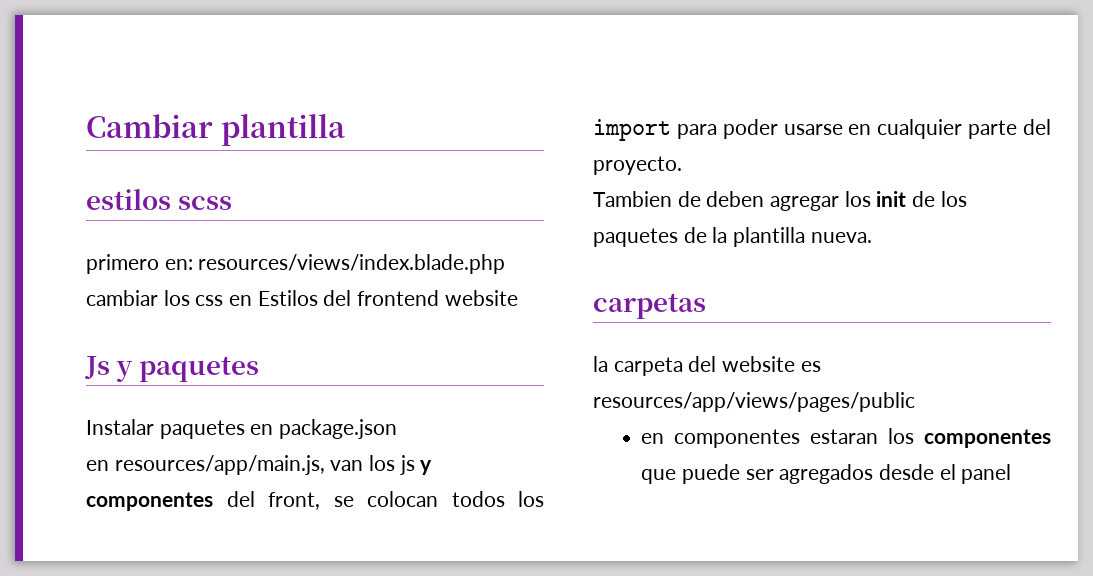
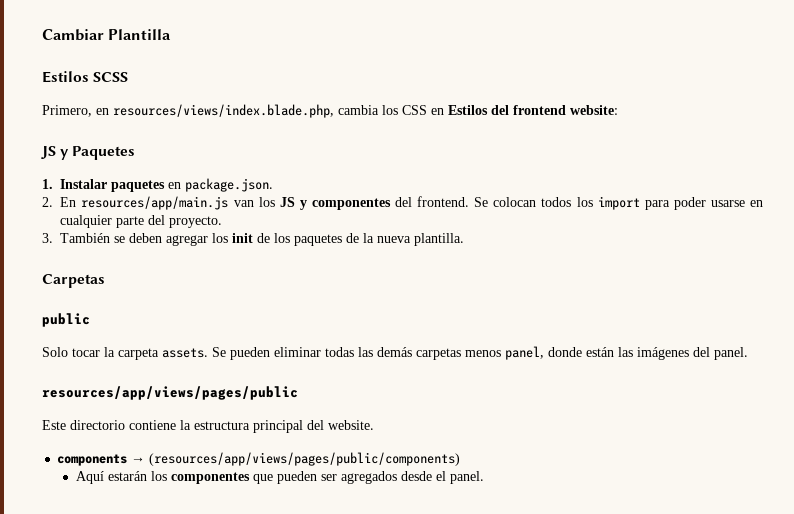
- Cambiar plantilla
- estilos scss
- primero en: resources/views/index.blade.php cambiar los css en Estilos del frontend website
- Js y paquetes
- Instalar paquetes en package.json
- en resources/app/main.js, van los js y componentes del front, se colocan todos los import para poder usarse en cualquier parte del proyecto.
+ Cambiar Plantilla
+ Estilos SCSS
+ Primero, en resources/views/index.blade.php, cambia los CSS en Estilos del frontend website:
+ JS y Paquetes
+ 1. Instalar paquetes en package.json.
+ 2. En resources/app/main.js van los JS y componentes del frontend. Se colocan todos los import para poder usarse en cualquier parte del proyecto.
- Tambien de deben agregar los init de los paquetes de la plantilla nueva.
- carpetas
- la carpeta del website es resources/app/views/pages/public
- en componentes estaran los componentes que puede ser agregados desde el panel
+ 3. También se deben agregar los init de los paquetes de la nueva plantilla.
+ Carpetas
+ public
+ Solo tocar la carpeta assets. Se pueden eliminar todas las demás carpetas menos panel, donde están las imágenes del panel.
+ resources/app/views/pages/public
+ Este directorio contiene la estructura principal del website.
+ components → (resources/app/views/pages/public/components)
+ Aquí estarán los componentes que pueden ser agregados desde el panel.

